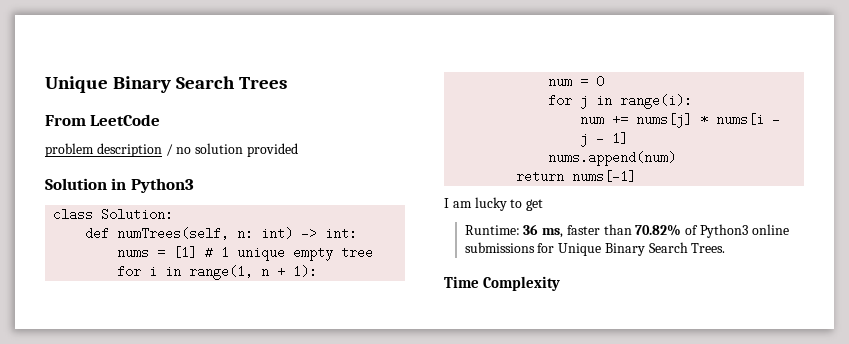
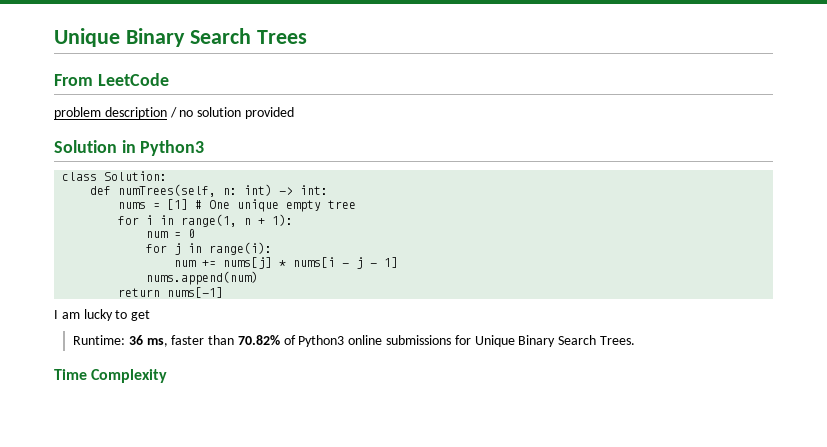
- nums = [1] # 1 unique empty tree
+ nums = [1] # One unique empty tree

